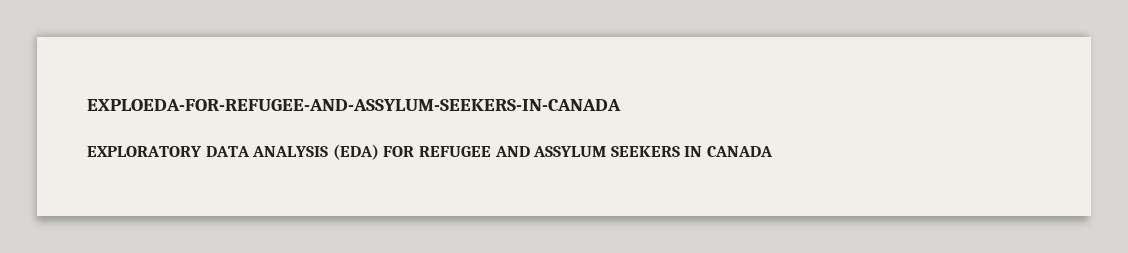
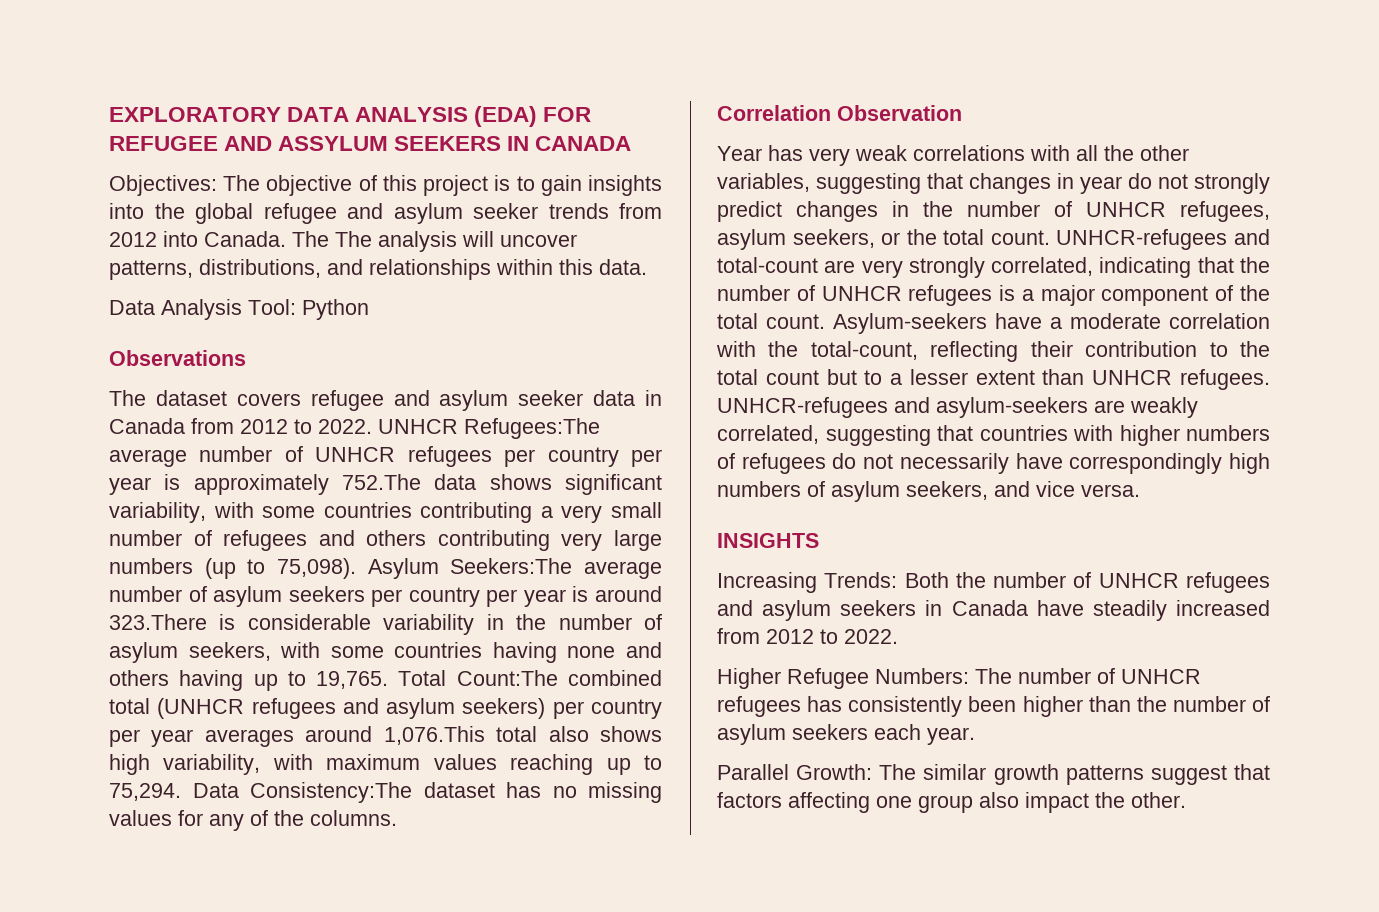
- EXPLOEDA-FOR-REFUGEE-AND-ASSYLUM-SEEKERS-IN-CANADA
+ Objectives: The objective of this project is to gain insights into the global refugee and asylum seeker trends from 2012 into Canada. The The analysis will uncover patterns, distributions, and relationships within this data.
+ Data Analysis Tool: Python
+ Observations
+ The dataset covers refugee and asylum seeker data in Canada from 2012 to 2022. UNHCR Refugees:The average number of UNHCR refugees per country per year is approximately 752.The data shows significant variability, with some countries contributing a very small number of refugees and others contributing very large numbers (up to 75,098). Asylum Seekers:The average number of asylum seekers per country per year is around 323.There is considerable variability in the number of asylum seekers, with some countries having none and others having up to 19,765. Total Count:The combined total (UNHCR refugees and asylum seekers) per country per year averages around 1,076.This total also shows high variability, with maximum values reaching up to 75,294. Data Consistency:The dataset has no missing values for any of the columns.
+ Correlation Observation
+ Year has very weak correlations with all the other variables, suggesting that changes in year do not strongly predict changes in the number of UNHCR refugees, asylum seekers, or the total count. UNHCR-refugees and total-count are very strongly correlated, indicating that the number of UNHCR refugees is a major component of the total count. Asylum-seekers have a moderate correlation with the total-count, reflecting their contribution to the total count but to a lesser extent than UNHCR refugees. UNHCR-refugees and asylum-seekers are weakly correlated, suggesting that countries with higher numbers of refugees do not necessarily have correspondingly high numbers of asylum seekers, and vice versa.
+ INSIGHTS
+ Increasing Trends: Both the number of UNHCR refugees and asylum seekers in Canada have steadily increased from 2012 to 2022.
+ Higher Refugee Numbers: The number of UNHCR refugees has consistently been higher than the number of asylum seekers each year.
+ Parallel Growth: The similar growth patterns suggest that factors affecting one group also impact the other.

